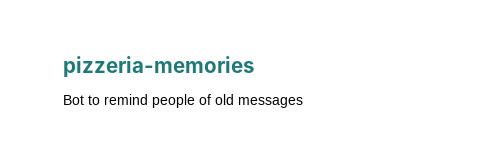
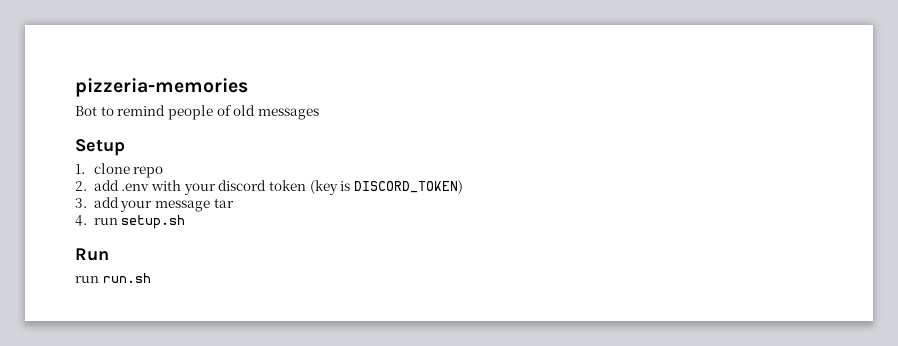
+ Setup
+ 1. clone repo
+ 2. add .env with your discord token (key is DISCORD_TOKEN)
+ 3. add your message tar
+ 4. run setup.sh
+ Run
+ run run.sh

